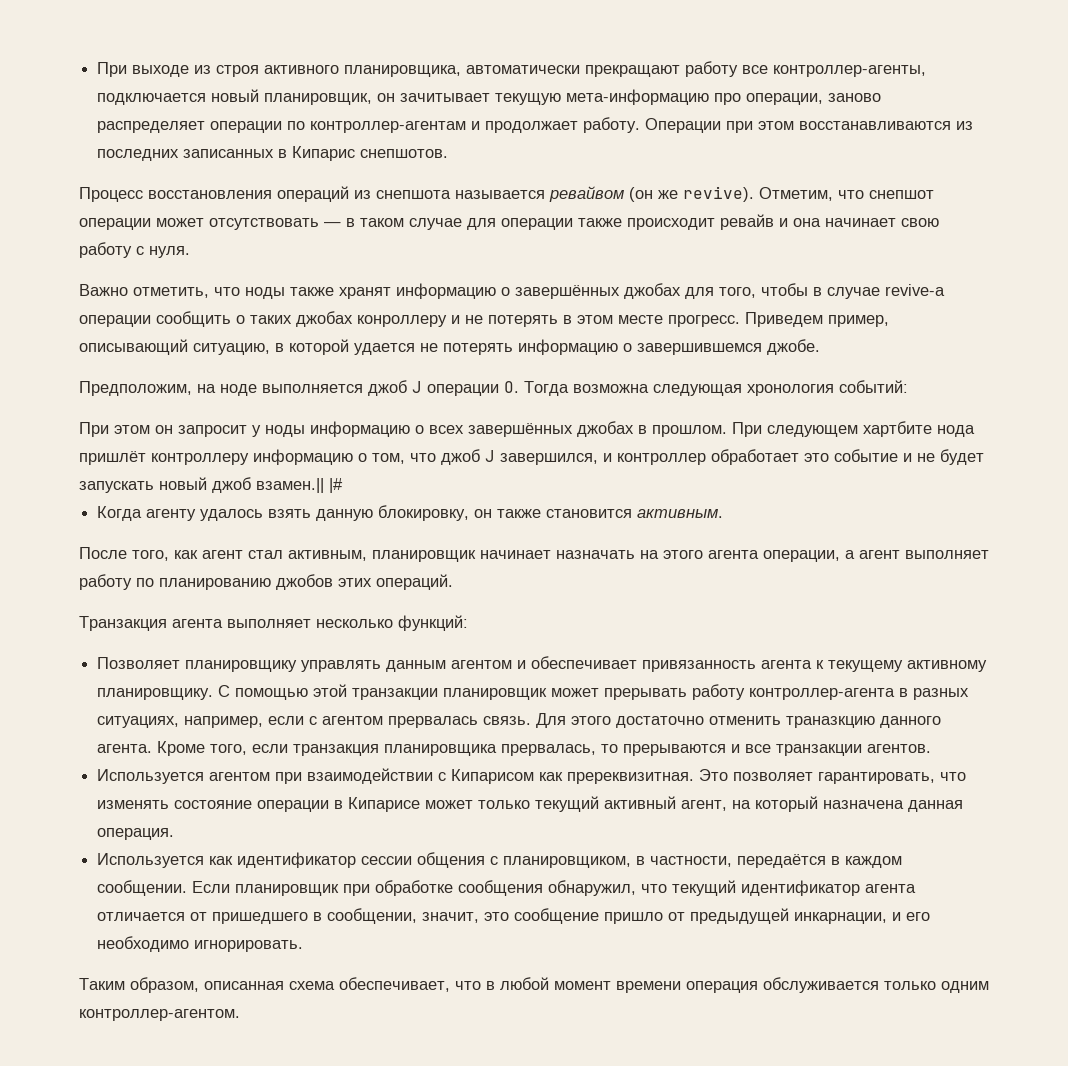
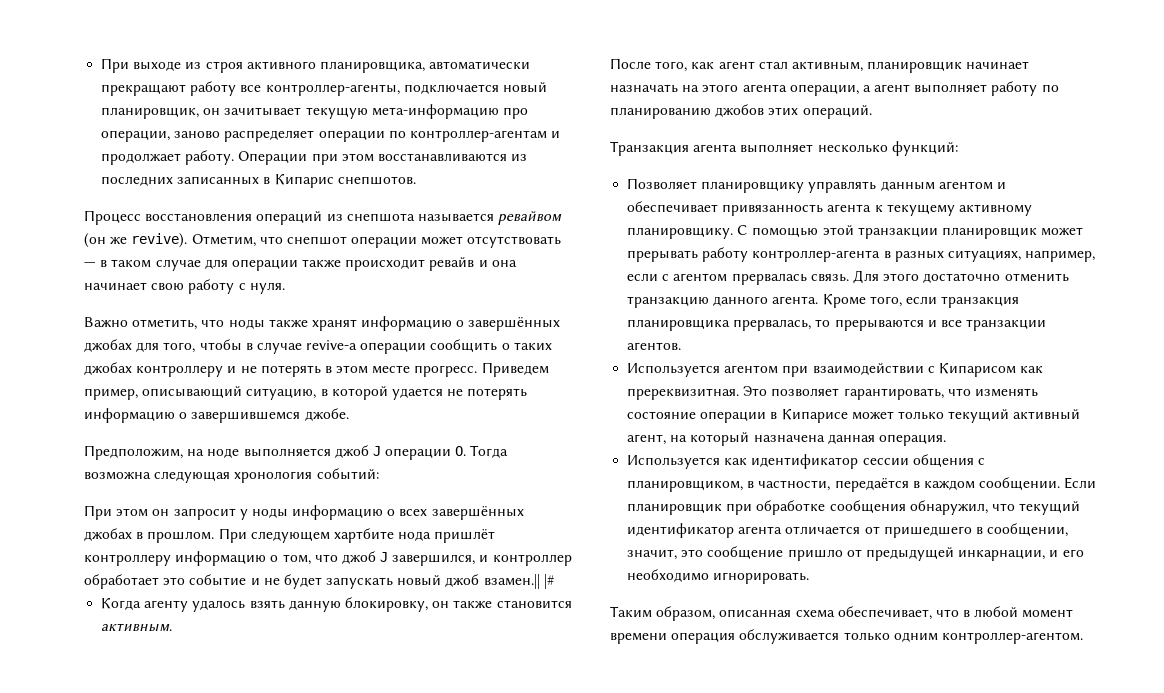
- Важно отметить, что ноды также хранят информацию о завершённых джобах для того, чтобы в случае revive-а операции сообщить о таких джобах конроллеру и не потерять в этом месте прогресс.
+ Важно отметить, что ноды также хранят информацию о завершённых джобах для того, чтобы в случае revive-а операции сообщить о таких джобах контроллеру и не потерять в этом месте прогресс.
- Для этого достаточно отменить траназкцию данного агента.
+ Для этого достаточно отменить транзакцию данного агента.

